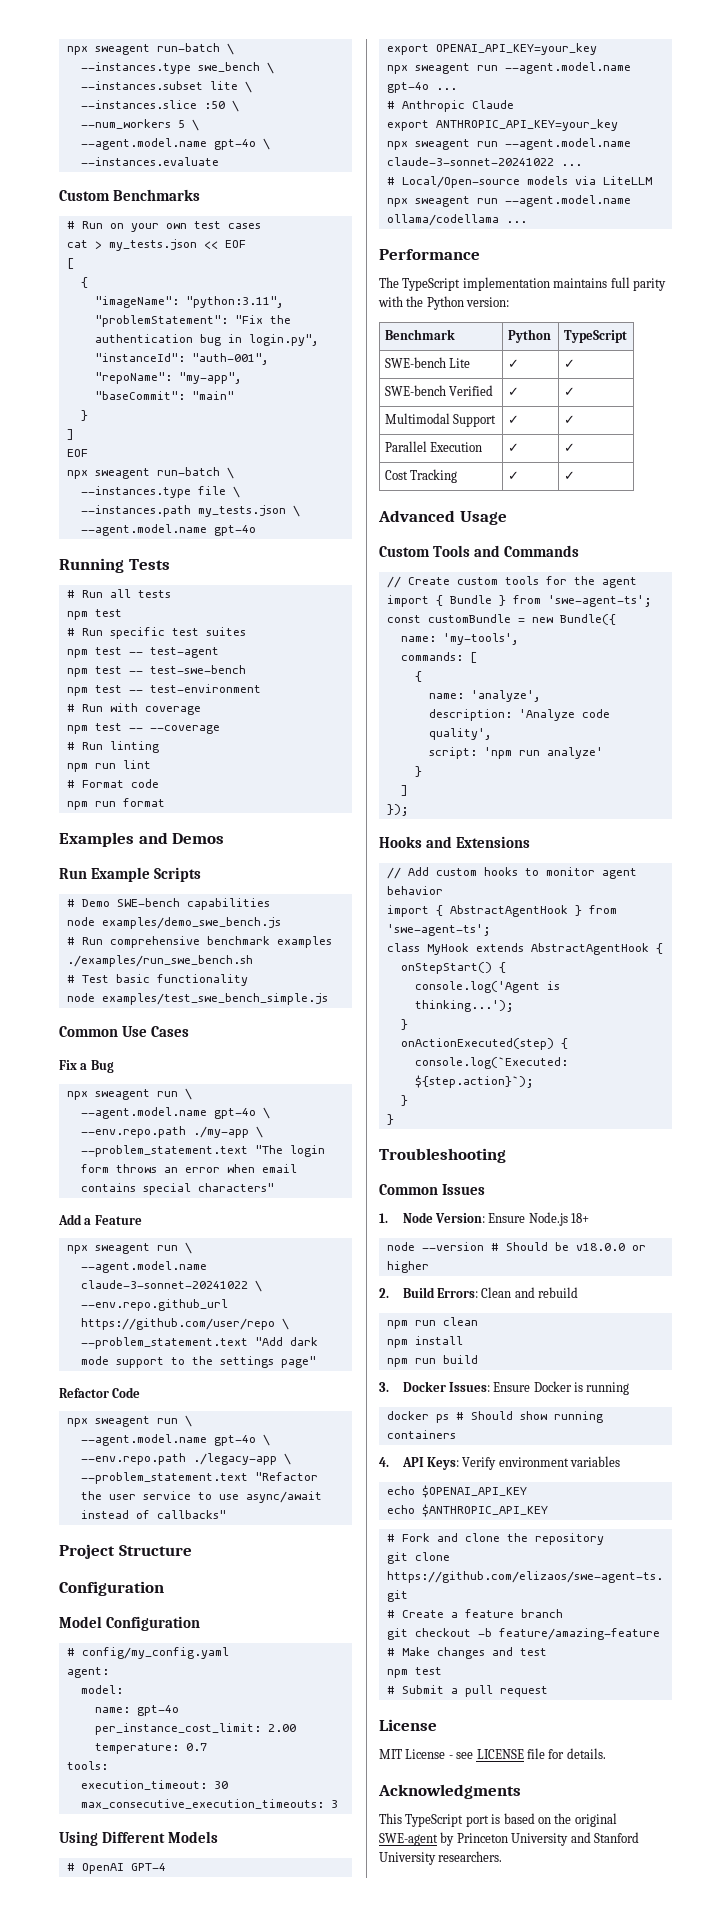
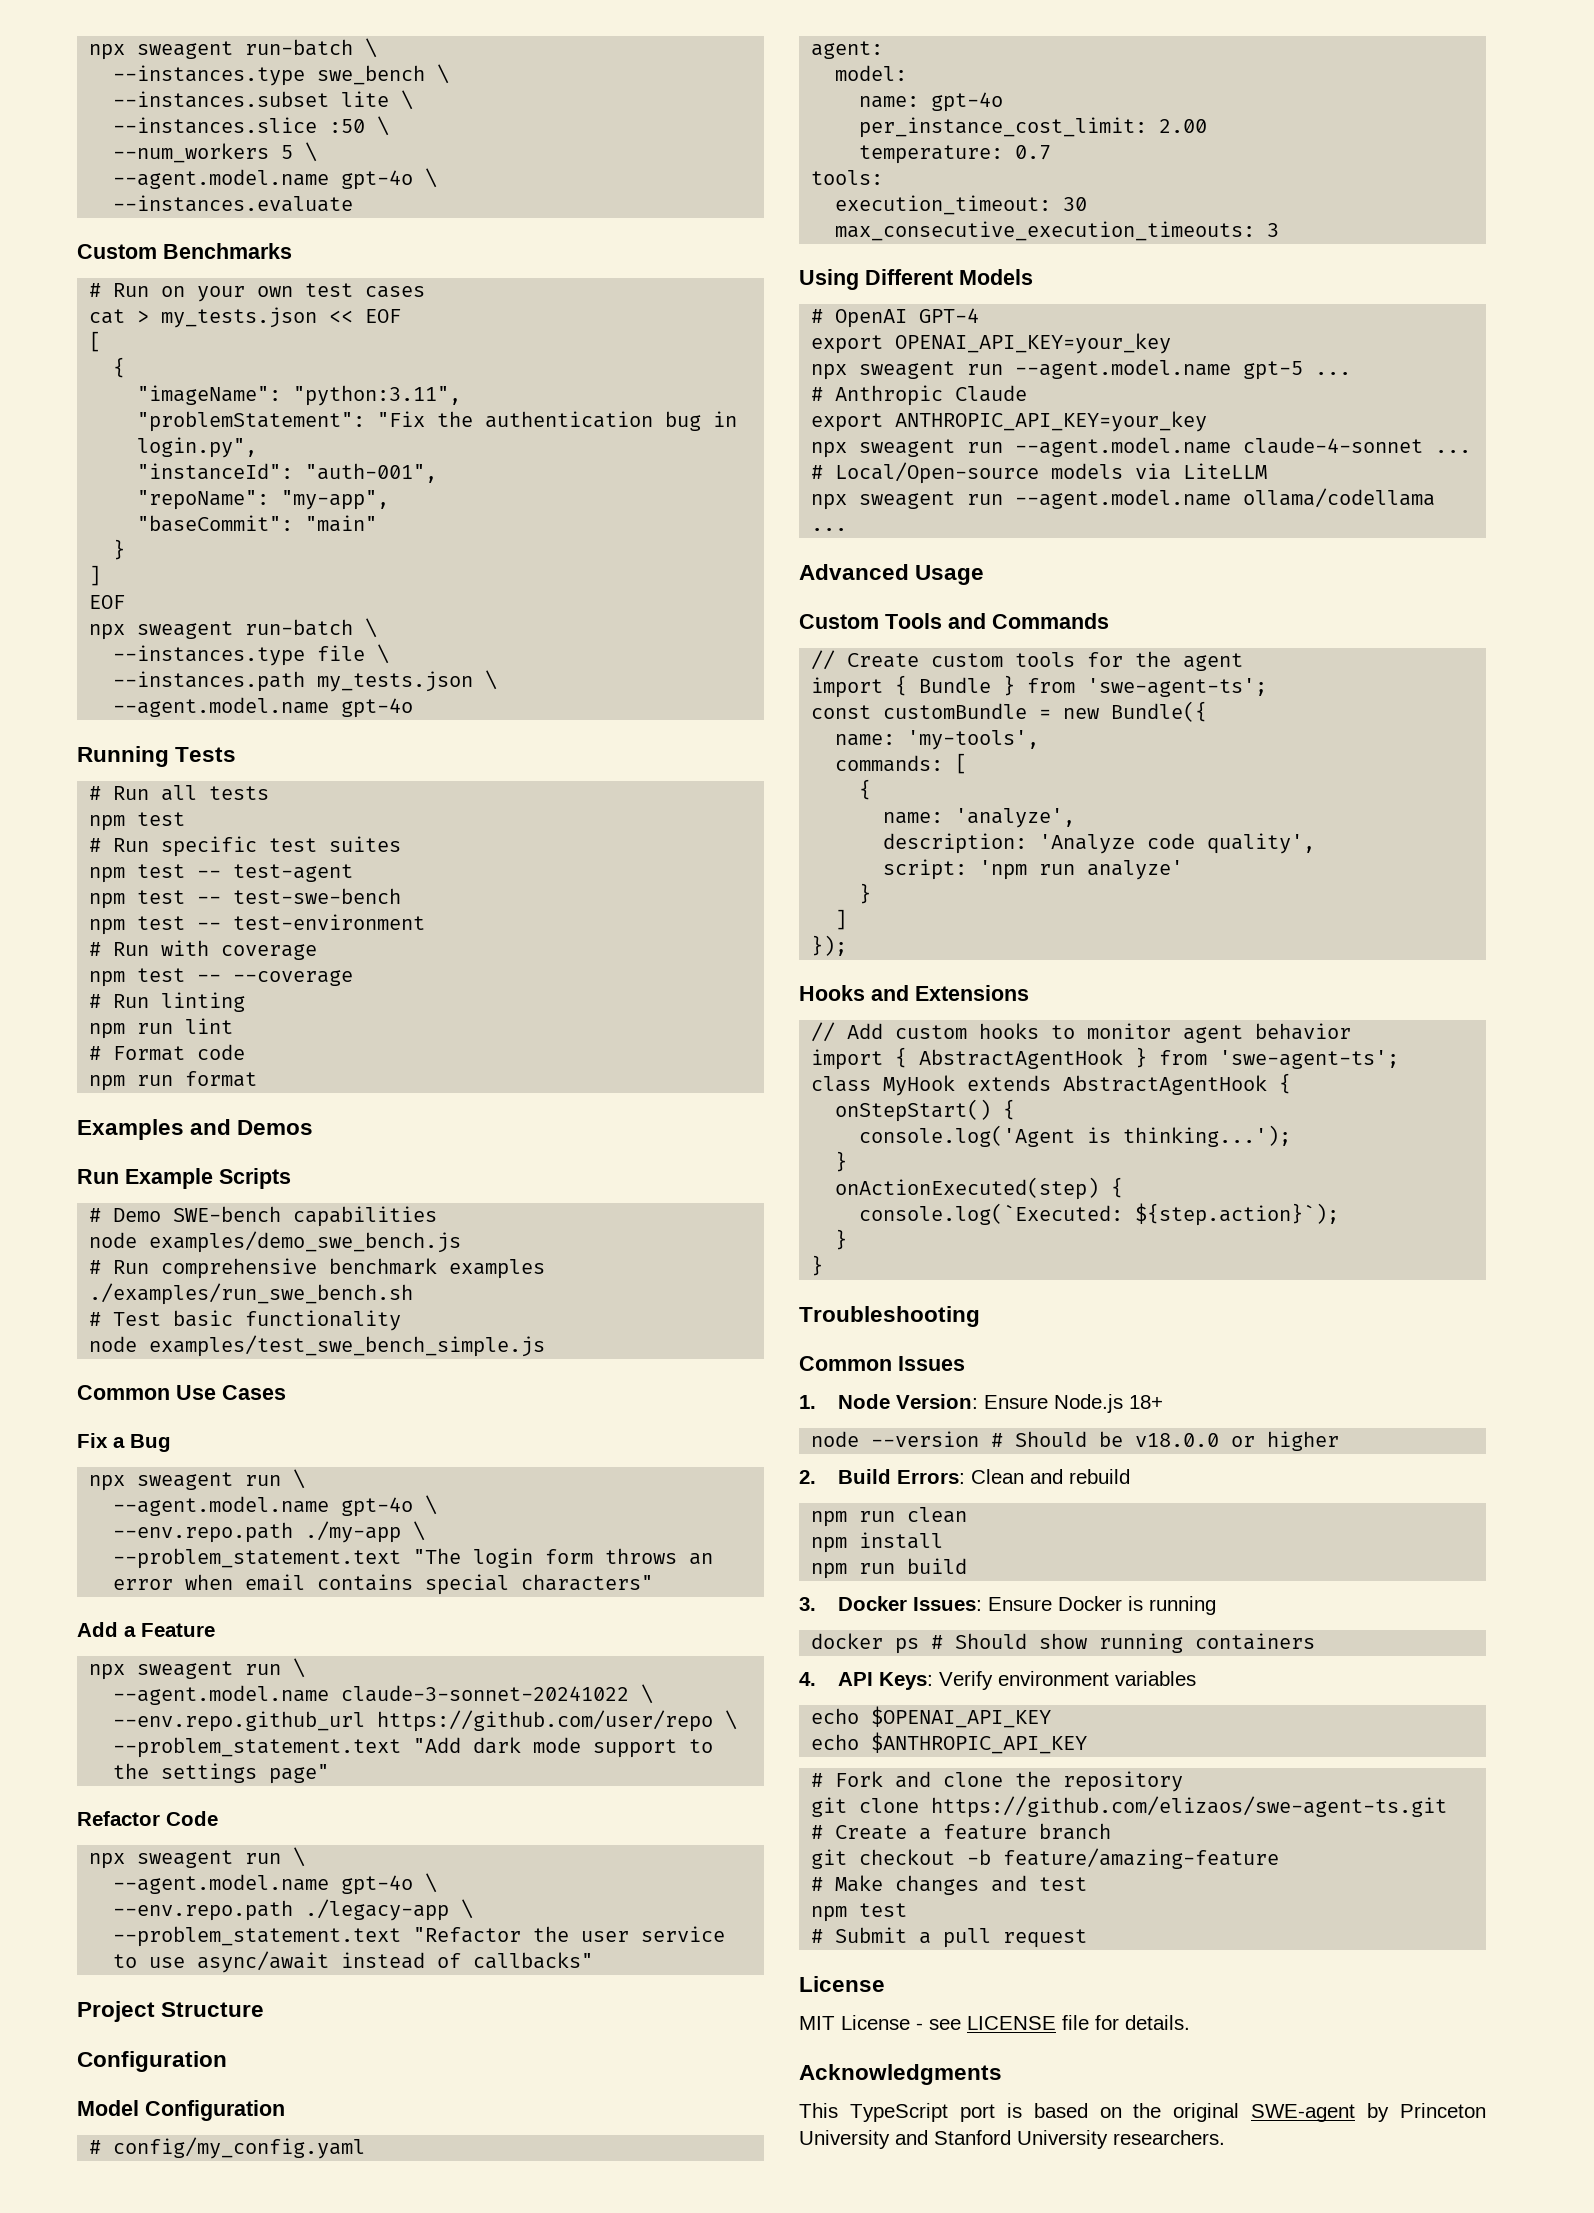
- npx sweagent run --agent.model.name gpt-4o ...
+ npx sweagent run --agent.model.name gpt-5 ...
- npx sweagent run --agent.model.name claude-3-sonnet-20241022 ...
+ npx sweagent run --agent.model.name claude-4-sonnet ...
- Performance
- The TypeScript implementation maintains full parity with the Python version:
- Benchmark | Python | TypeScript
- SWE-bench Lite | ✓ | ✓
- SWE-bench Verified | ✓ | ✓
- Multimodal Support | ✓ | ✓
- Parallel Execution | ✓ | ✓
- Cost Tracking | ✓ | ✓

